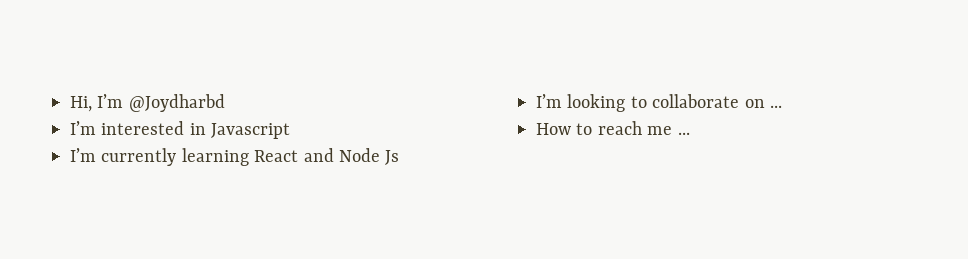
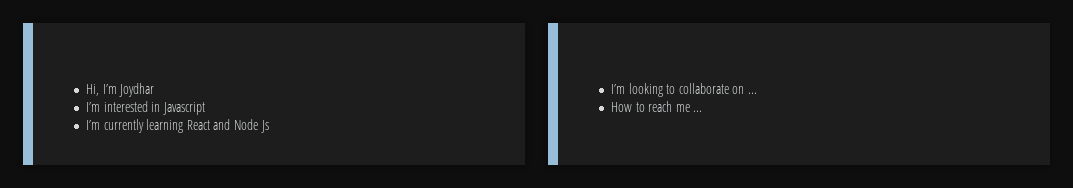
- Hi, I’m @Joydharbd
+ Hi, I’m Joydhar

